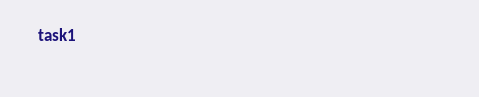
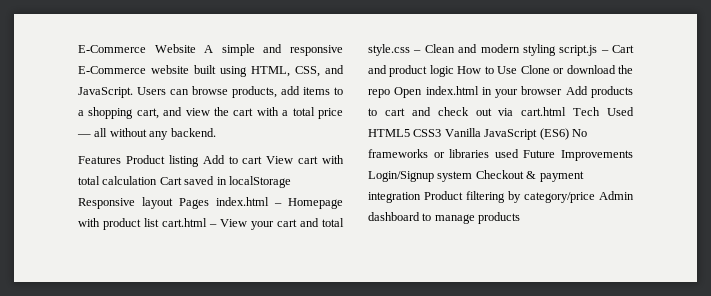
- task1
+ E-Commerce Website A simple and responsive E-Commerce website built using HTML, CSS, and JavaScript. Users can browse products, add items to a shopping cart, and view the cart with a total price — all without any backend.
+ Features Product listing Add to cart View cart with total calculation Cart saved in localStorage Responsive layout Pages index.html – Homepage with product list cart.html – View your cart and total style.css – Clean and modern styling script.js – Cart and product logic How to Use Clone or download the repo Open index.html in your browser Add products to cart and check out via cart.html Tech Used HTML5 CSS3 Vanilla JavaScript (ES6) No frameworks or libraries used Future Improvements Login/Signup system Checkout & payment integration Product filtering by category/price Admin dashboard to manage products

